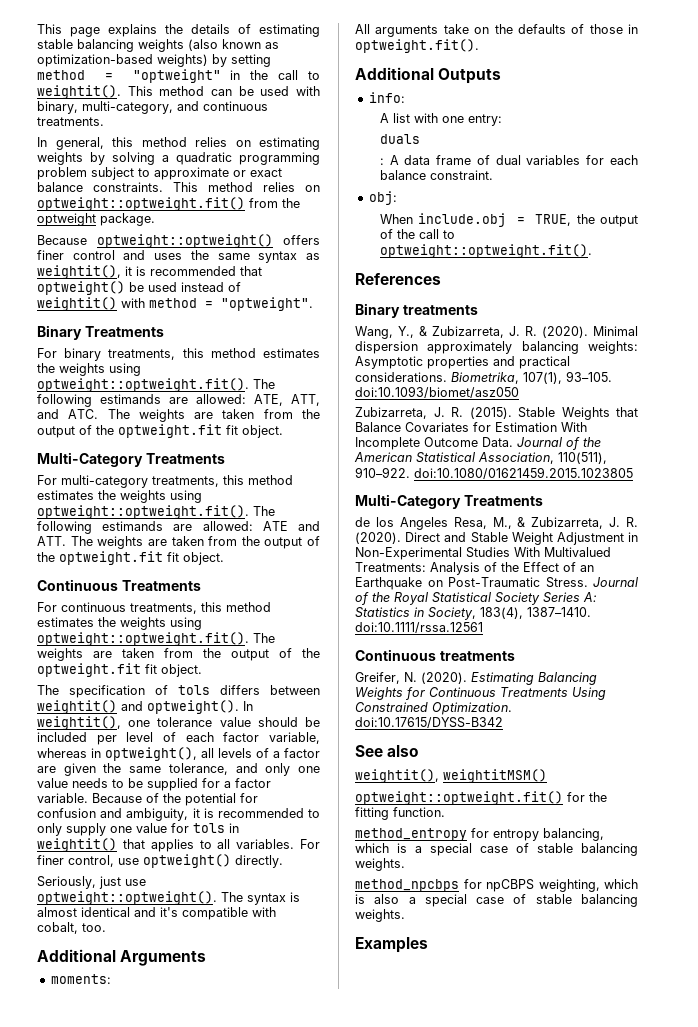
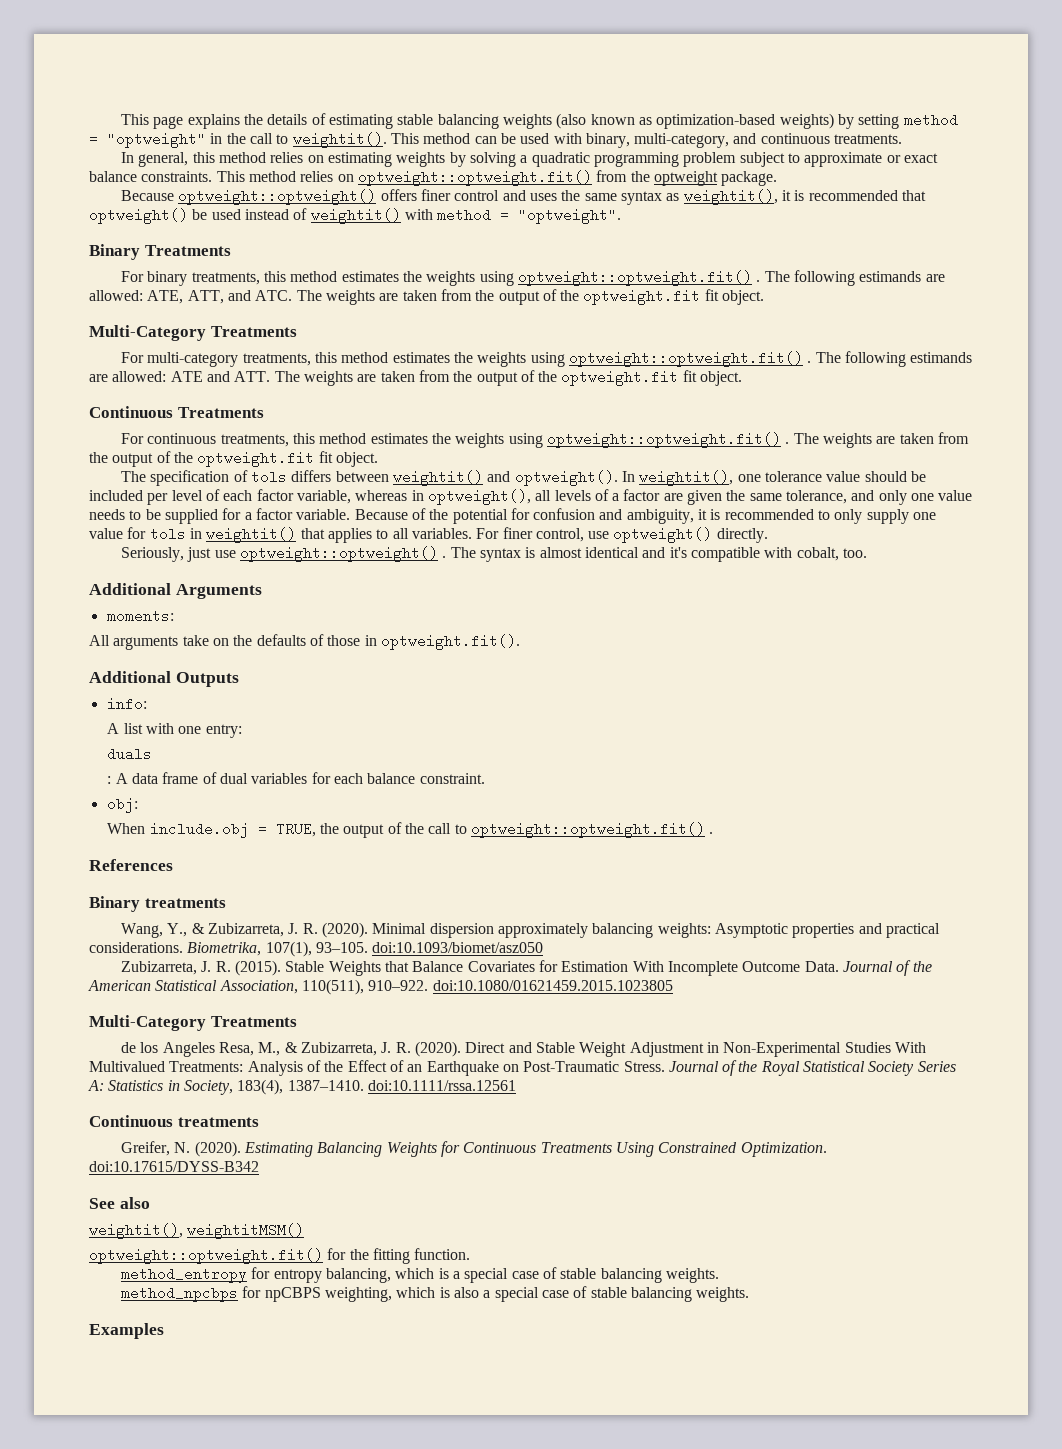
- For binary treatments, this method estimates the weights using optweight::optweight.fit(). The following estimands are allowed: ATE, ATT, and ATC. The weights are taken from the output of the optweight.fit fit object.
+ For binary treatments, this method estimates the weights using optweight::optweight.fit() . The following estimands are allowed: ATE, ATT, and ATC. The weights are taken from the output of the optweight.fit fit object.
- For multi-category treatments, this method estimates the weights using optweight::optweight.fit(). The following estimands are allowed: ATE and ATT. The weights are taken from the output of the optweight.fit fit object.
+ For multi-category treatments, this method estimates the weights using optweight::optweight.fit() . The following estimands are allowed: ATE and ATT. The weights are taken from the output of the optweight.fit fit object.
- For continuous treatments, this method estimates the weights using optweight::optweight.fit(). The weights are taken from the output of the optweight.fit fit object.
+ For continuous treatments, this method estimates the weights using optweight::optweight.fit() . The weights are taken from the output of the optweight.fit fit object.
- Seriously, just use optweight::optweight().
+ Seriously, just use optweight::optweight() .
- When include.obj = TRUE, the output of the call to optweight::optweight.fit().
+ When include.obj = TRUE, the output of the call to optweight::optweight.fit() .

